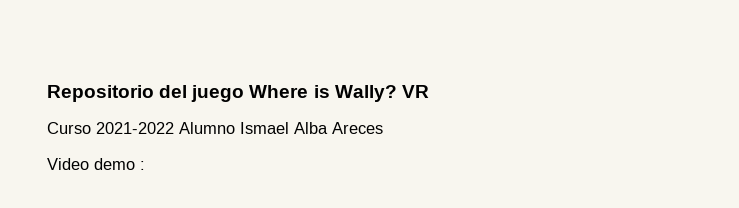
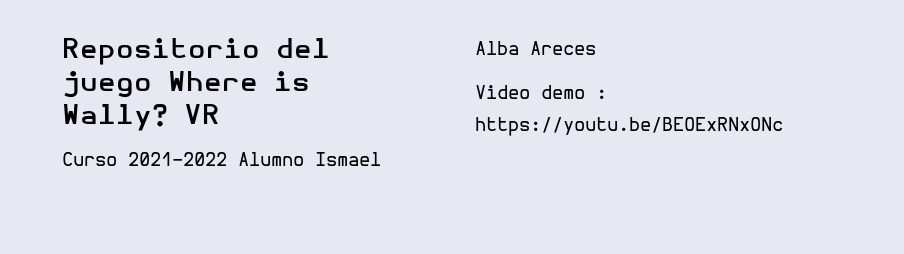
- Video demo :
+ Video demo : https://youtu.be/BEOExRNxONc

